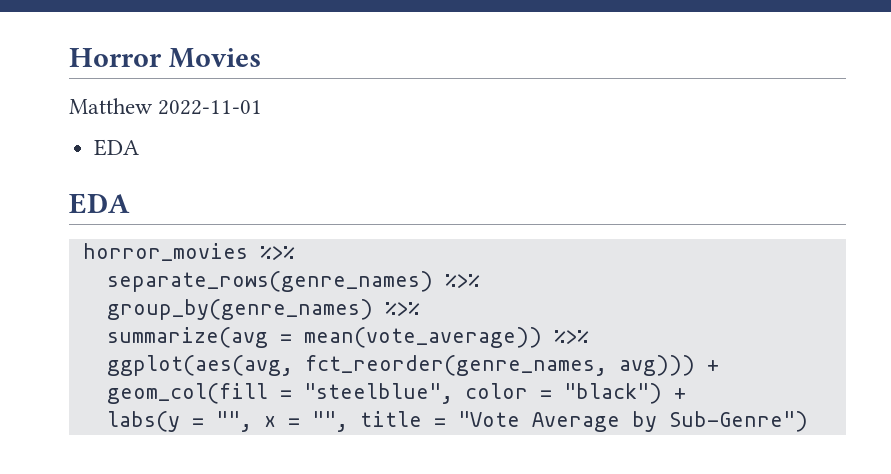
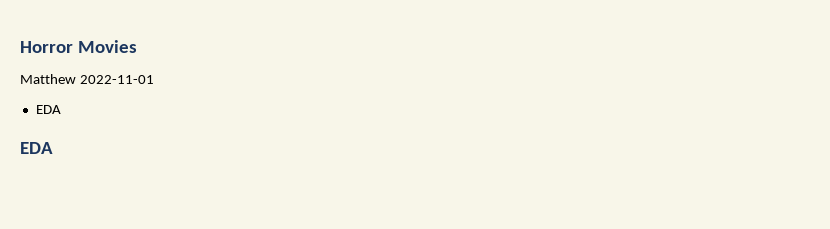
- horror_movies %>%
- separate_rows(genre_names) %>%
- group_by(genre_names) %>%
- summarize(avg = mean(vote_average)) %>%
- ggplot(aes(avg, fct_reorder(genre_names, avg))) + geom_col(fill = "steelblue", color = "black") +
- labs(y = "", x = "", title = "Vote Average by Sub-Genre")

